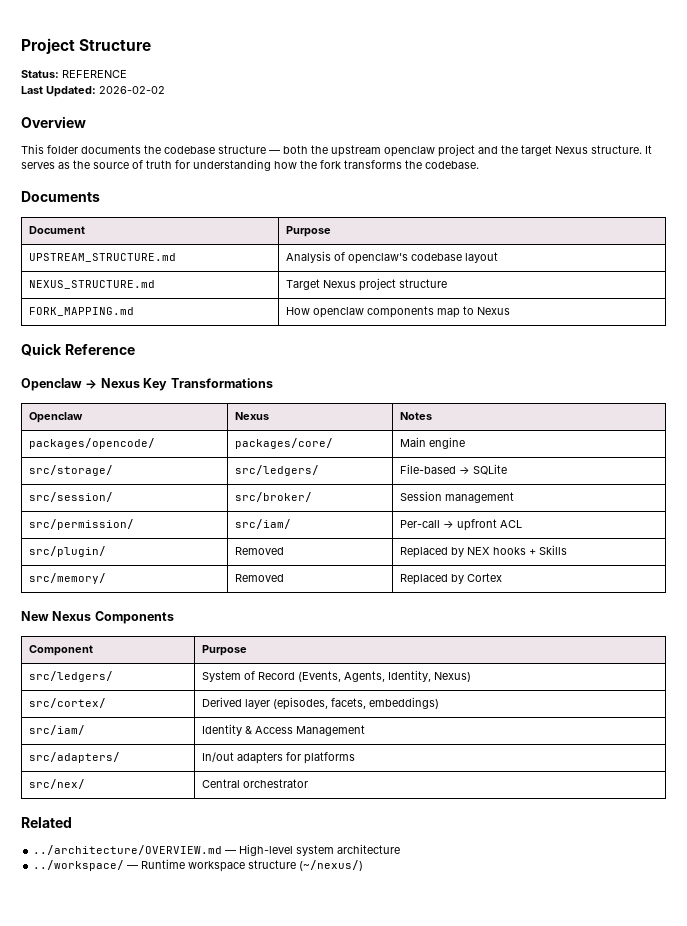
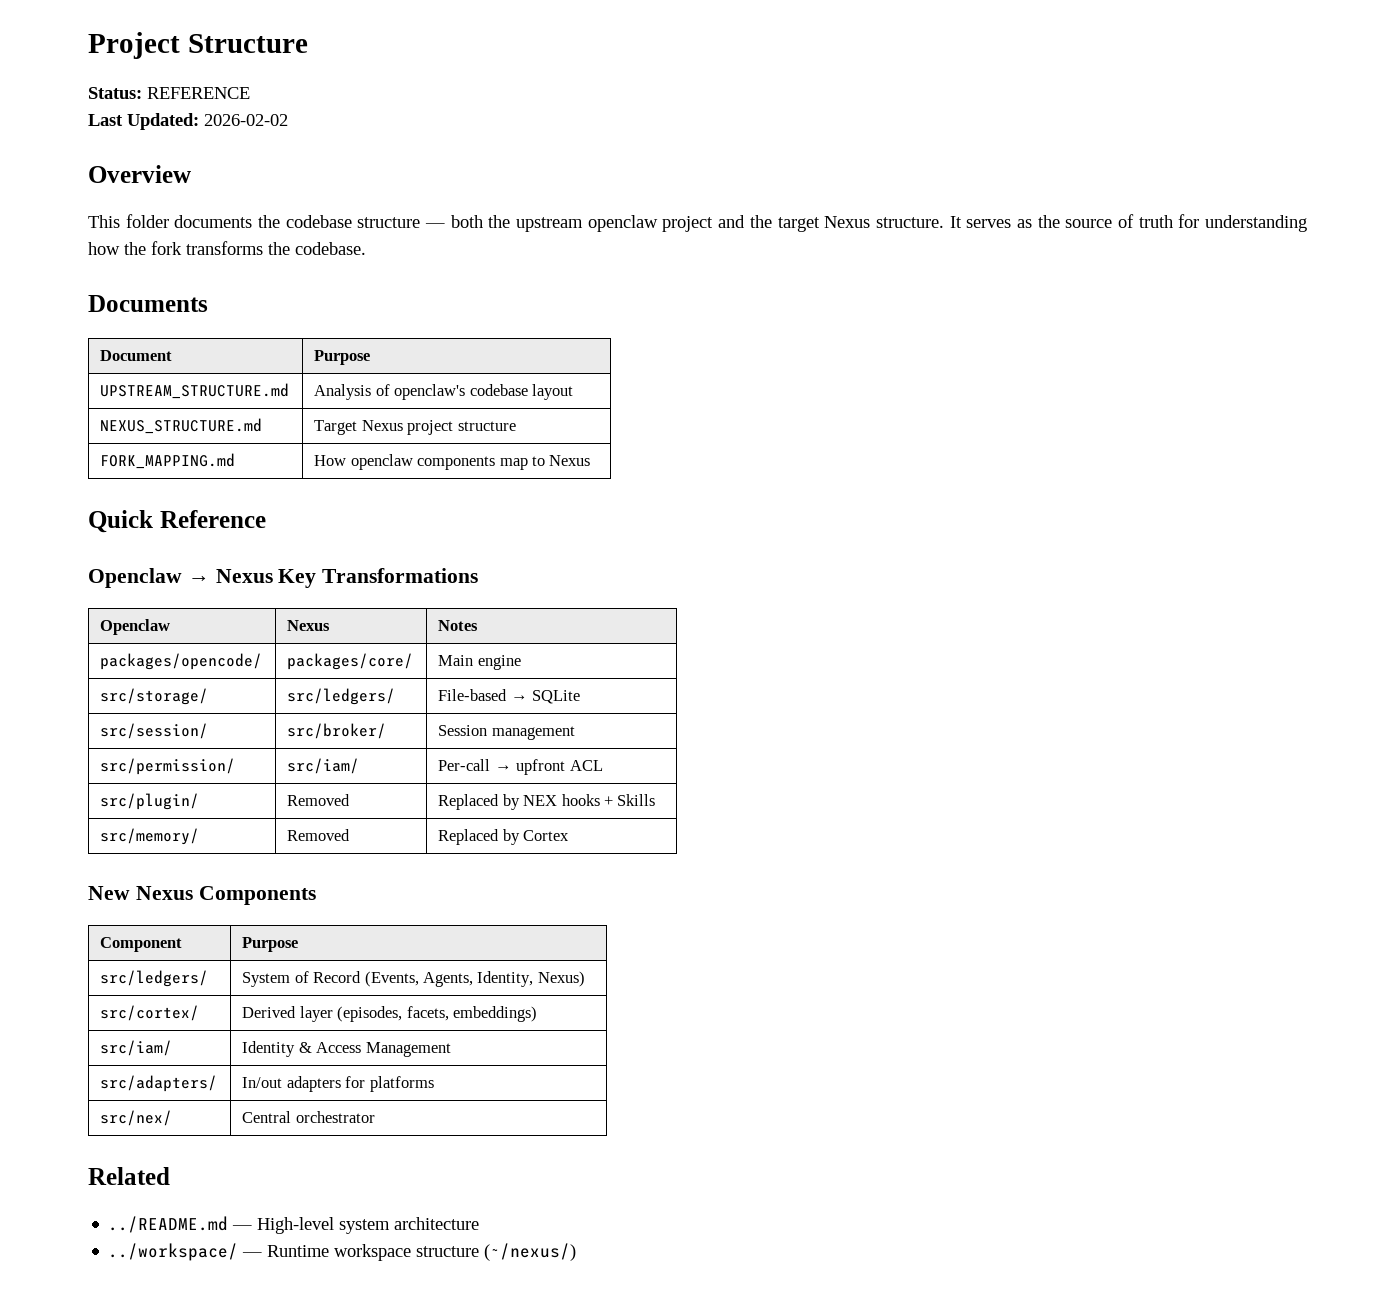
- ../architecture/OVERVIEW.md — High-level system architecture
+ ../README.md — High-level system architecture

